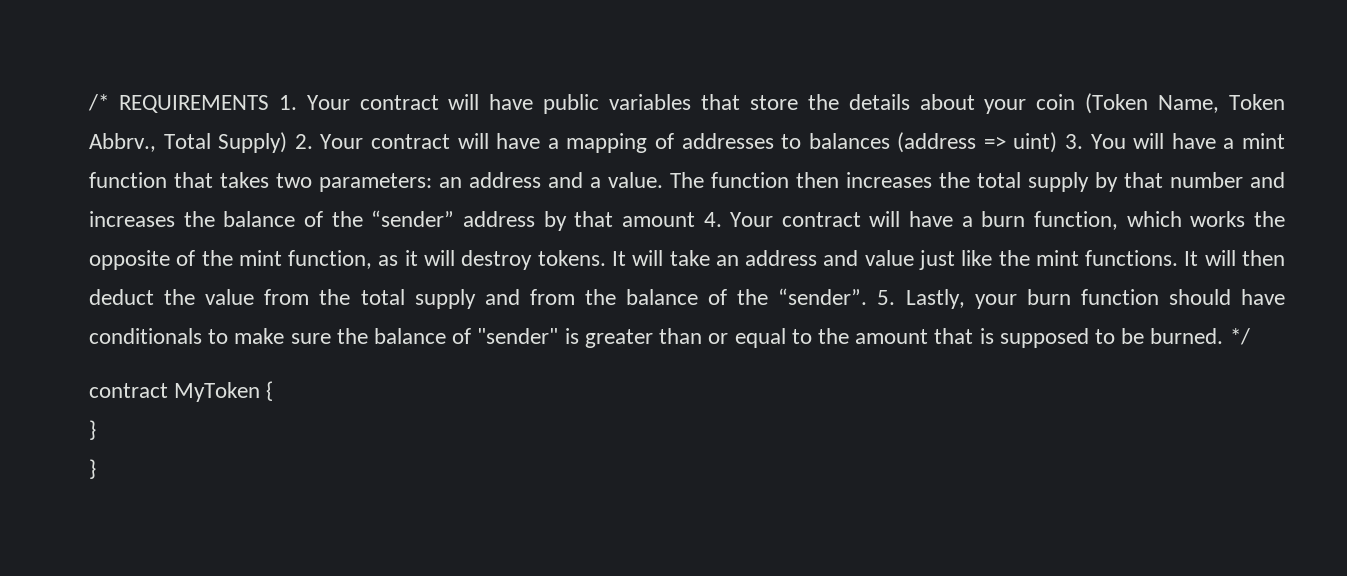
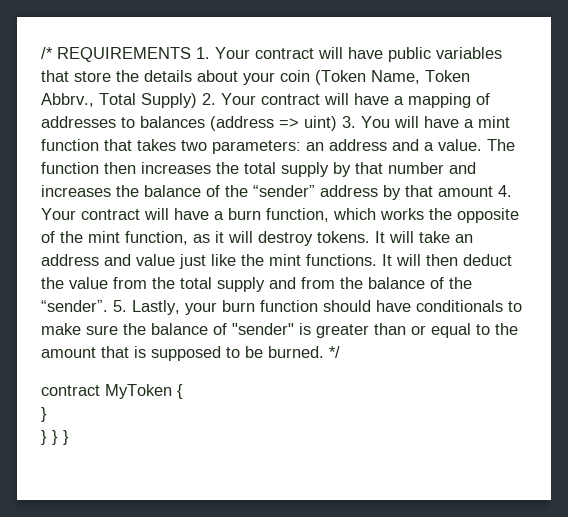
  contract MyToken {
  }
- }
+ } } }

